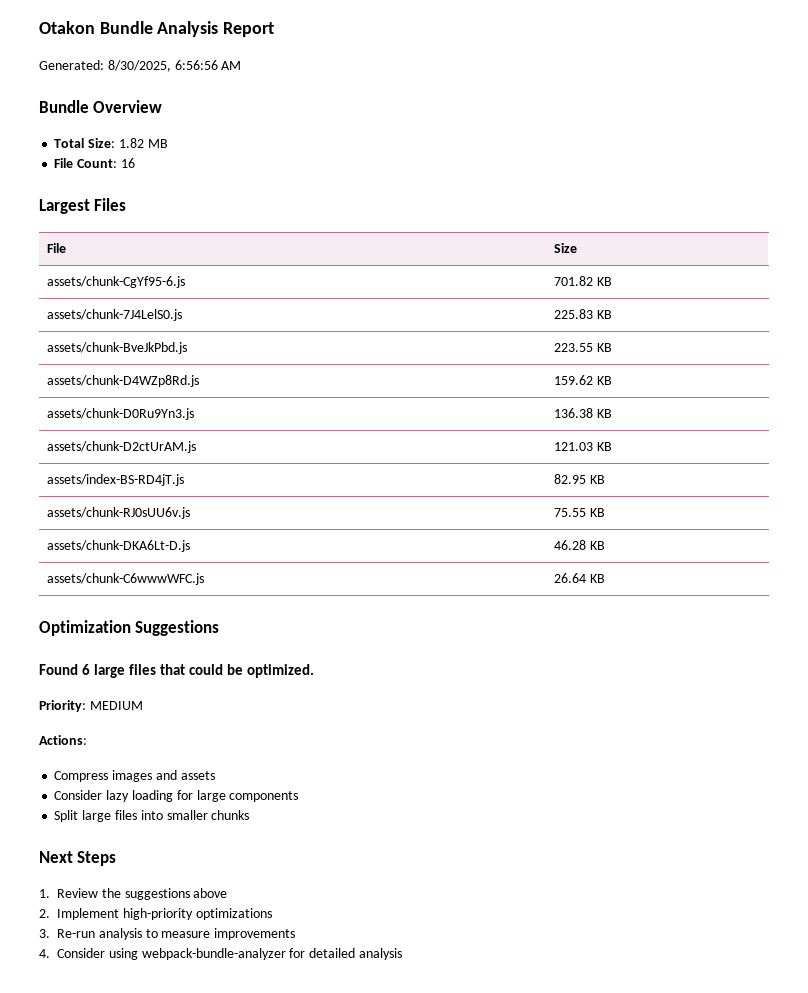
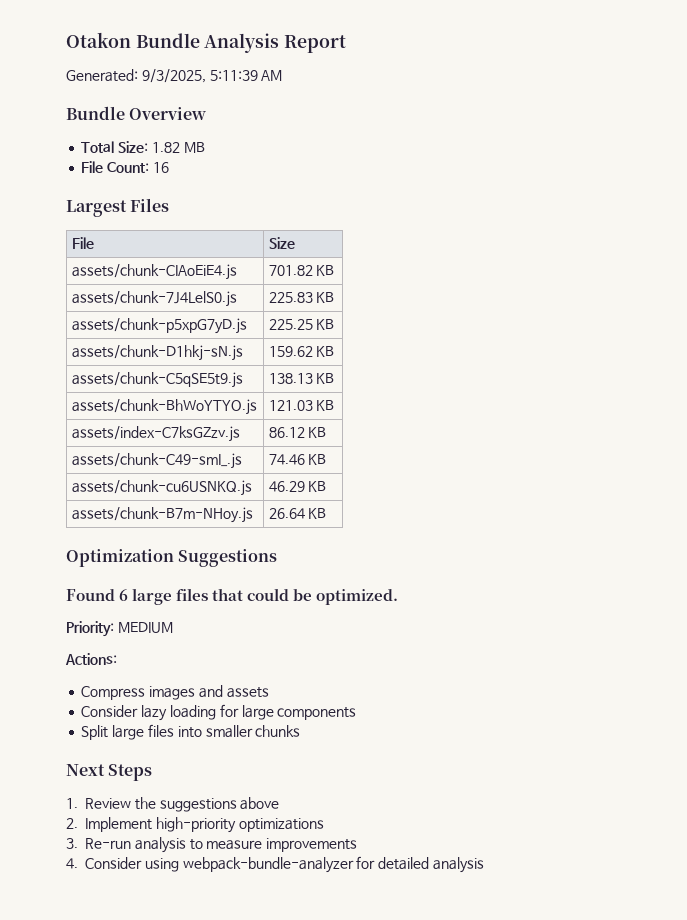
- Generated: 8/30/2025, 6:56:56 AM
+ Generated: 9/3/2025, 5:11:39 AM
- assets/chunk-CgYf95-6.js | 701.82 KB
+ assets/chunk-CIAoEiE4.js | 701.82 KB
- assets/chunk-BveJkPbd.js | 223.55 KB
- assets/chunk-D4WZp8Rd.js | 159.62 KB
+ assets/chunk-p5xpG7yD.js | 225.25 KB
+ assets/chunk-D1hkj-sN.js | 159.62 KB
- assets/chunk-D0Ru9Yn3.js | 136.38 KB
- assets/chunk-D2ctUrAM.js | 121.03 KB
+ assets/chunk-C5qSE5t9.js | 138.13 KB
+ assets/chunk-BhWoYTYO.js | 121.03 KB
- assets/index-BS-RD4jT.js | 82.95 KB
- assets/chunk-RJ0sUU6v.js | 75.55 KB
- assets/chunk-DKA6Lt-D.js | 46.28 KB
- assets/chunk-C6wwwWFC.js | 26.64 KB
+ assets/index-C7ksGZzv.js | 86.12 KB
+ assets/chunk-C49-smI_.js | 74.46 KB
+ assets/chunk-cu6USNKQ.js | 46.29 KB
+ assets/chunk-B7m-NHoy.js | 26.64 KB

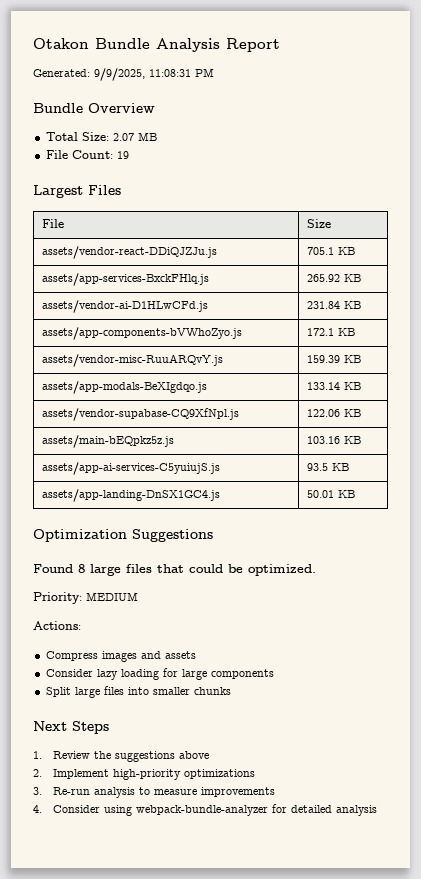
- Generated: 9/3/2025, 5:11:39 AM
+ Generated: 9/9/2025, 11:08:31 PM
- Total Size: 1.82 MB
+ Total Size: 2.07 MB
- File Count: 16
+ File Count: 19
- assets/chunk-CIAoEiE4.js | 701.82 KB
- assets/chunk-7J4LelS0.js | 225.83 KB
- assets/chunk-p5xpG7yD.js | 225.25 KB
- assets/chunk-D1hkj-sN.js | 159.62 KB
- assets/chunk-C5qSE5t9.js | 138.13 KB
- assets/chunk-BhWoYTYO.js | 121.03 KB
- assets/index-C7ksGZzv.js | 86.12 KB
- assets/chunk-C49-smI_.js | 74.46 KB
- assets/chunk-cu6USNKQ.js | 46.29 KB
- assets/chunk-B7m-NHoy.js | 26.64 KB
+ assets/vendor-react-DDiQJZJu.js | 705.1 KB
+ assets/app-services-BxckFHlq.js | 265.92 KB
+ assets/vendor-ai-D1HLwCFd.js | 231.84 KB
+ assets/app-components-bVWhoZyo.js | 172.1 KB
+ assets/vendor-misc-RuuARQvY.js | 159.39 KB
+ assets/app-modals-BeXIgdqo.js | 133.14 KB
+ assets/vendor-supabase-CQ9XfNpl.js | 122.06 KB
+ assets/main-bEQpkz5z.js | 103.16 KB
+ assets/app-ai-services-C5yuiujS.js | 93.5 KB
+ assets/app-landing-DnSX1GC4.js | 50.01 KB
- Found 6 large files that could be optimized.
+ Found 8 large files that could be optimized.

